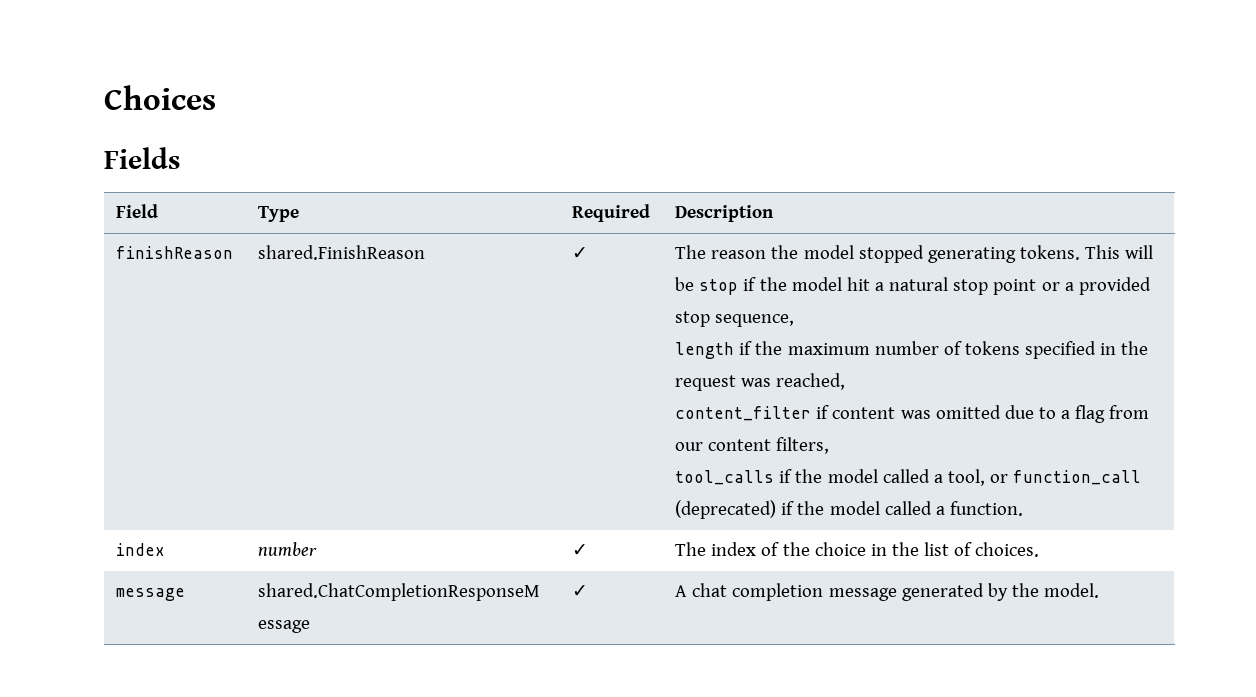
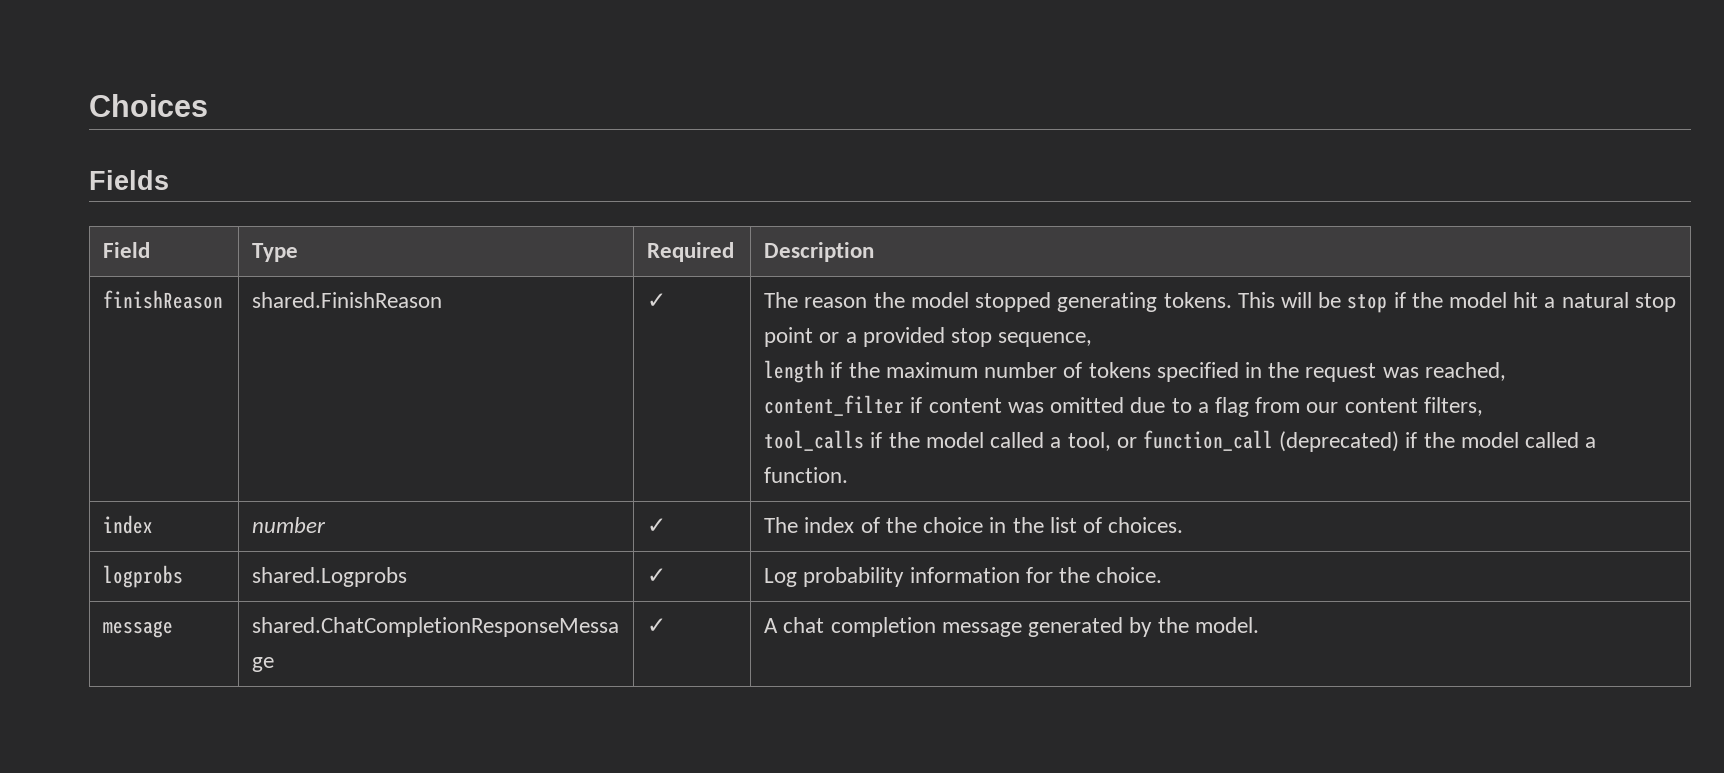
+ logprobs | shared.Logprobs | ✓ | Log probability information for the choice.

